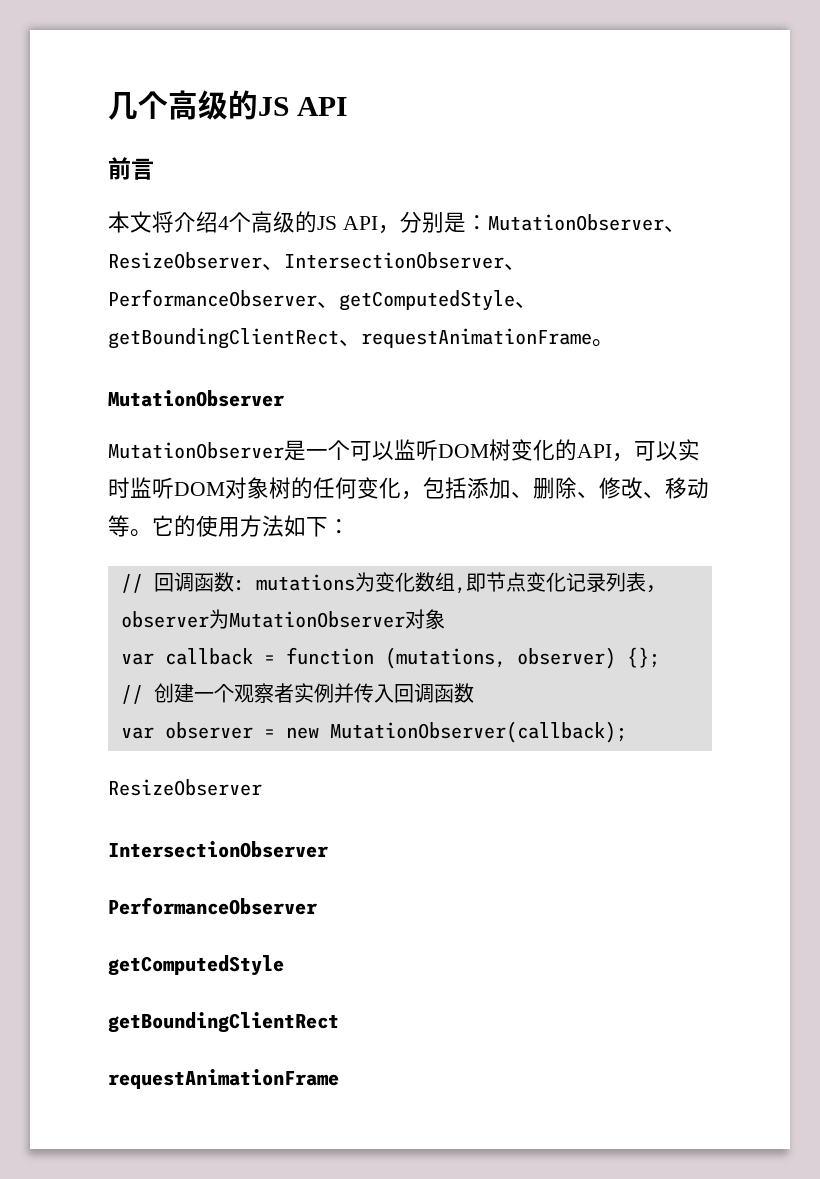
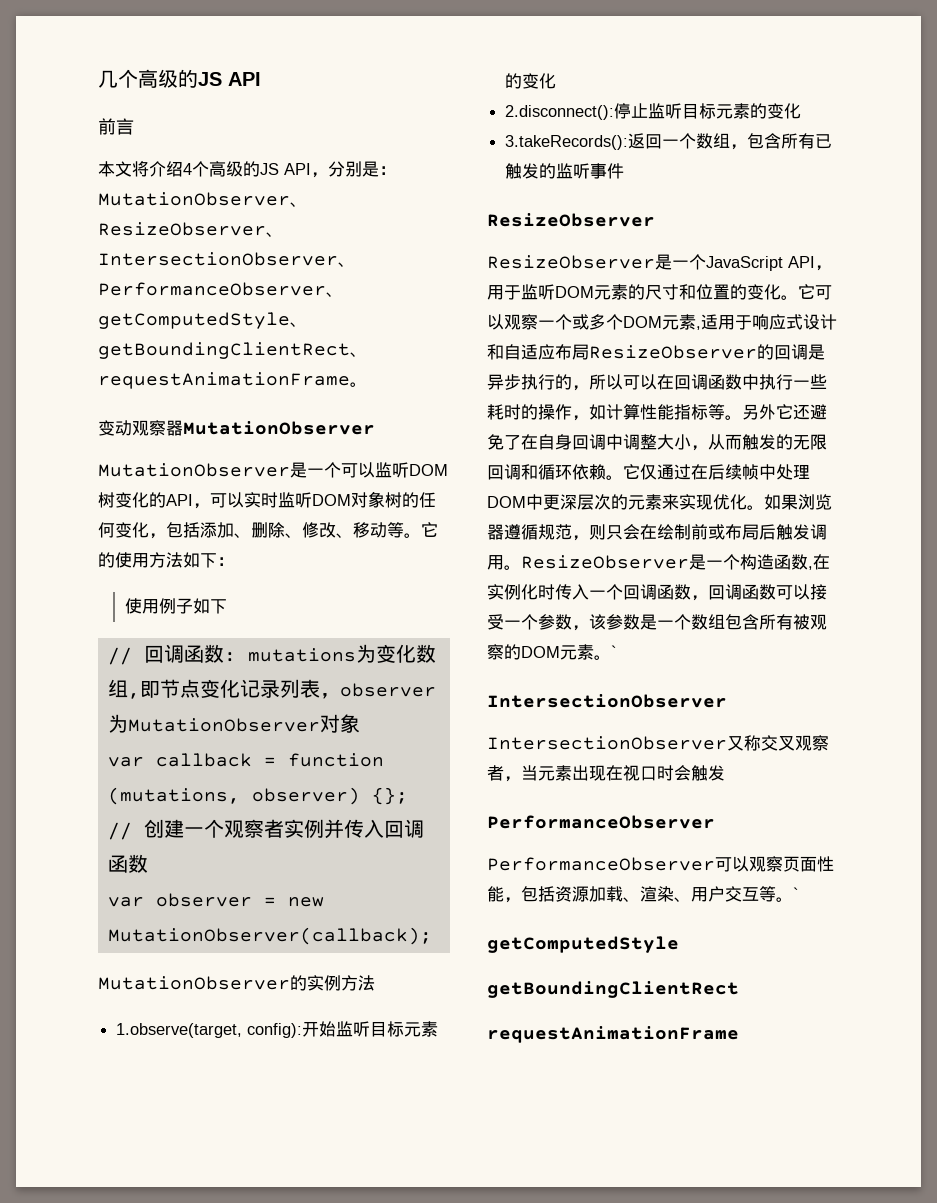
  本文将介绍4个高级的JS API，分别是：MutationObserver、ResizeObserver、IntersectionObserver、PerformanceObserver、getComputedStyle、getBoundingClientRect、requestAnimationFrame。
- MutationObserver
+ 变动观察器MutationObserver
+ 使用例子如下
  var observer = new MutationObserver(callback);
+ MutationObserver的实例方法
+ 1.observe(target, config):开始监听目标元素的变化
+ 2.disconnect():停止监听目标元素的变化
+ 3.takeRecords():返回一个数组，包含所有已触发的监听事件
  ResizeObserver
+ ResizeObserver是一个JavaScript API，用于监听DOM元素的尺寸和位置的变化。它可以观察一个或多个DOM元素,适用于响应式设计和自适应布局ResizeObserver的回调是异步执行的，所以可以在回调函数中执行一些耗时的操作，如计算性能指标等。另外它还避免了在自身回调中调整大小，从而触发的无限回调和循环依赖。它仅通过在后续帧中处理DOM中更深层次的元素来实现优化。如果浏览器遵循规范，则只会在绘制前或布局后触发调用。ResizeObserver是一个构造函数,在实例化时传入一个回调函数，回调函数可以接受一个参数，该参数是一个数组包含所有被观察的DOM元素。`
  IntersectionObserver
+ IntersectionObserver又称交叉观察者，当元素出现在视口时会触发
  PerformanceObserver
+ PerformanceObserver可以观察页面性能，包括资源加载、渲染、用户交互等。`

